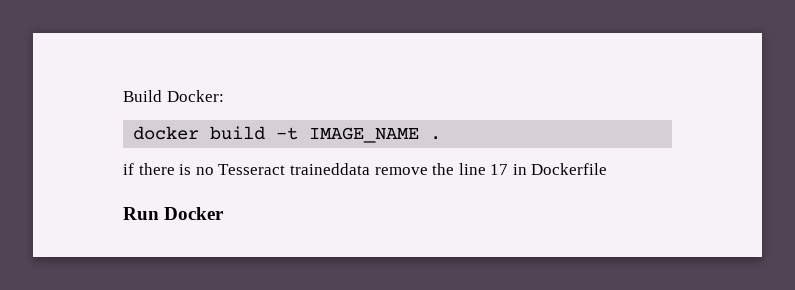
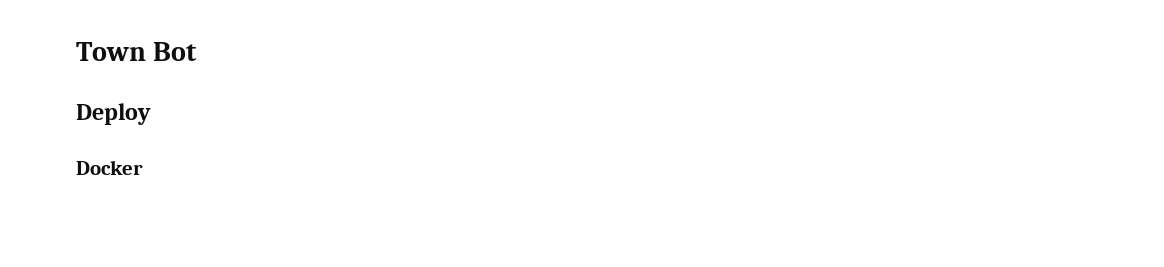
- Build Docker:
- docker build -t IMAGE_NAME .
- if there is no Tesseract traineddata remove the line 17 in Dockerfile
- Run Docker
+ Town Bot
+ Deploy
+ Docker

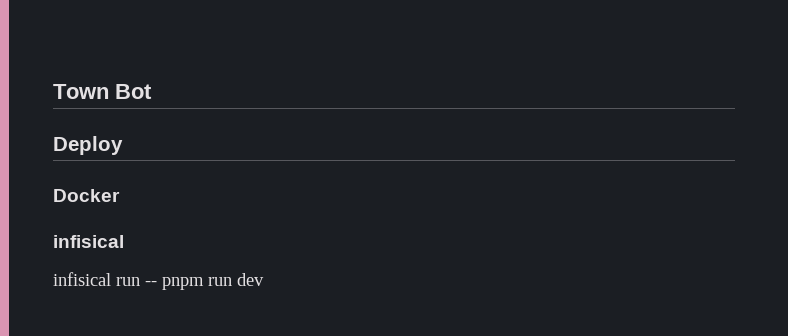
  Docker
+ infisical
+ infisical run -- pnpm run dev

